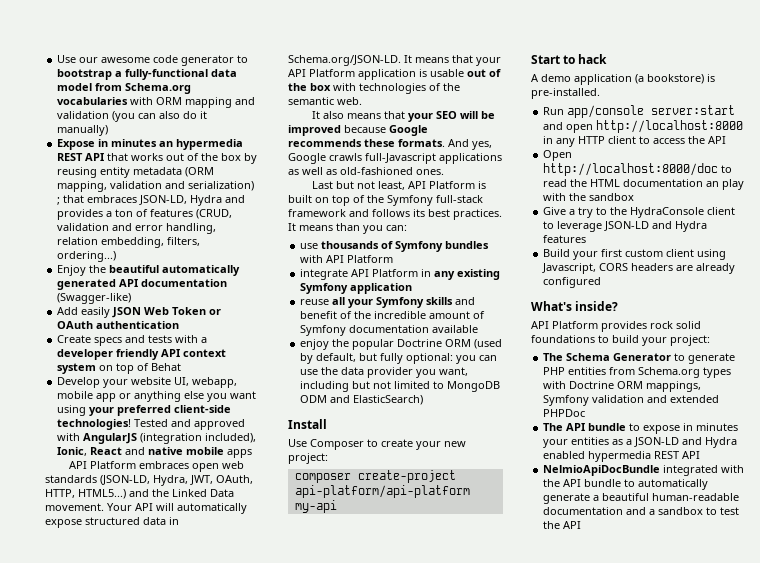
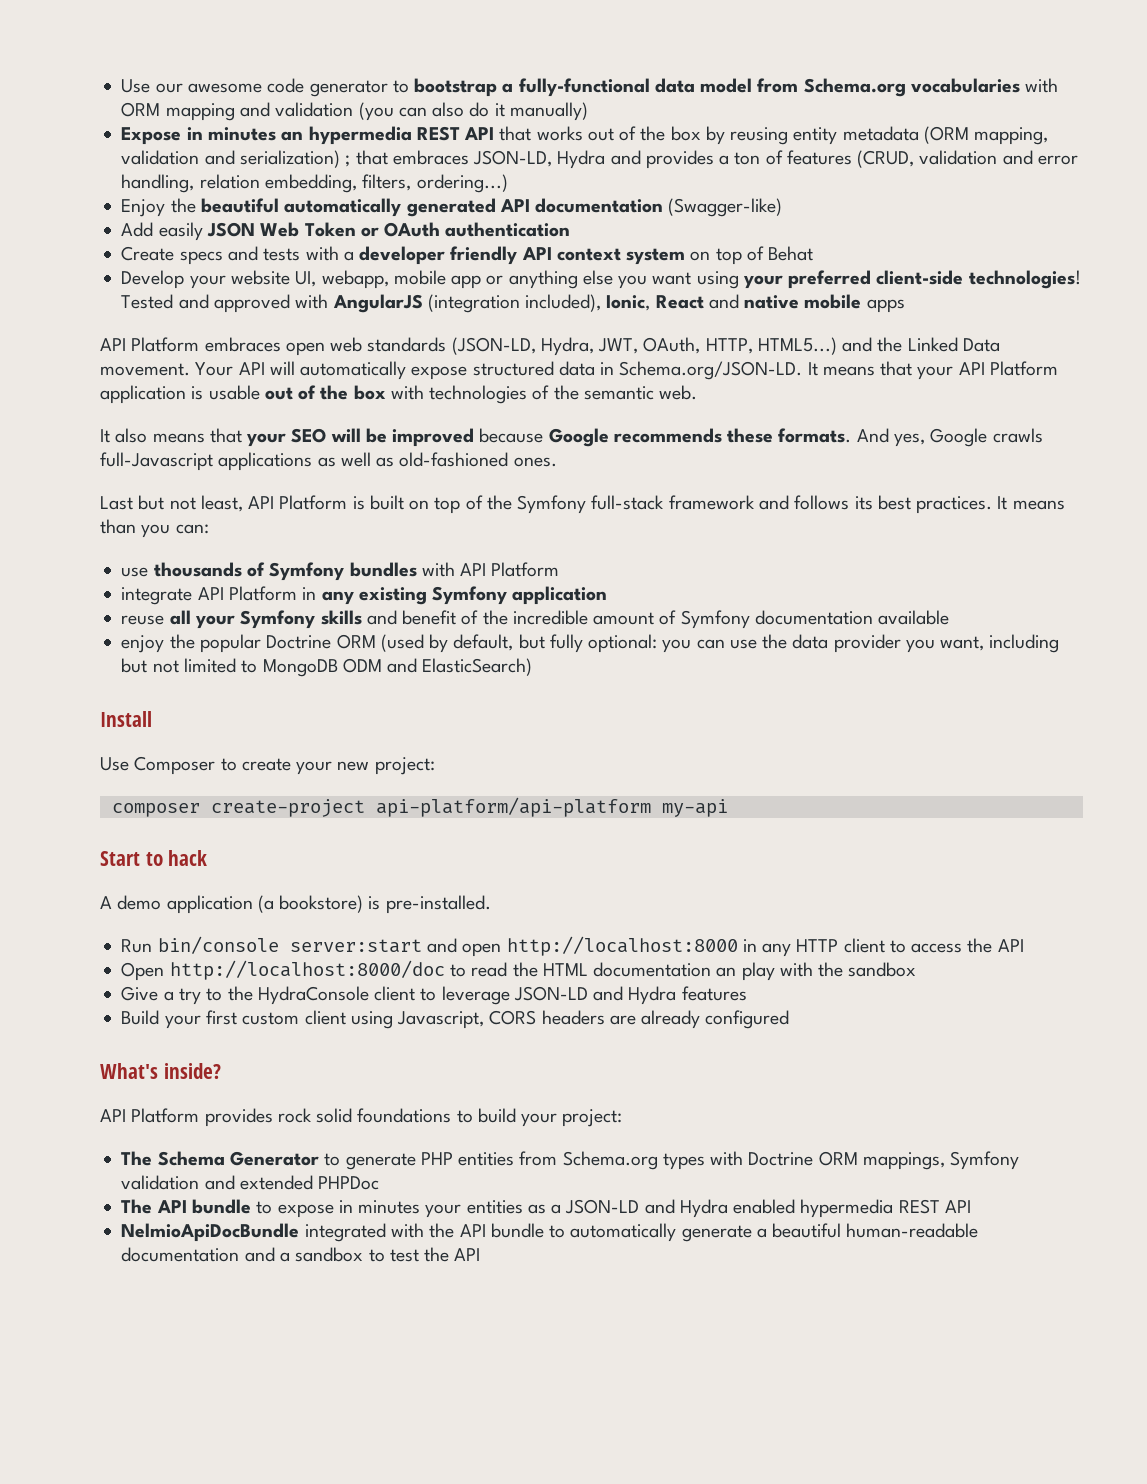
- Run app/console server:start and open http://localhost:8000 in any HTTP client to access the API
+ Run bin/console server:start and open http://localhost:8000 in any HTTP client to access the API

